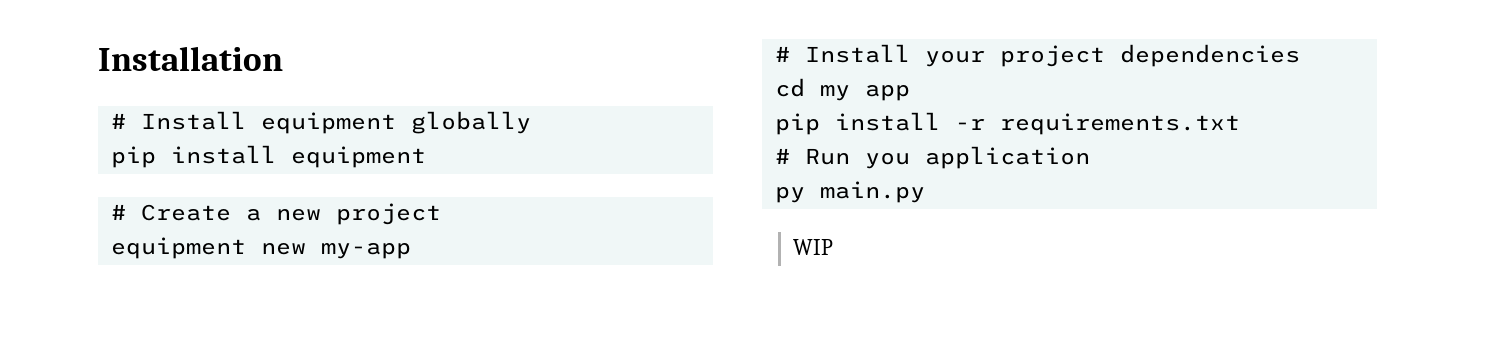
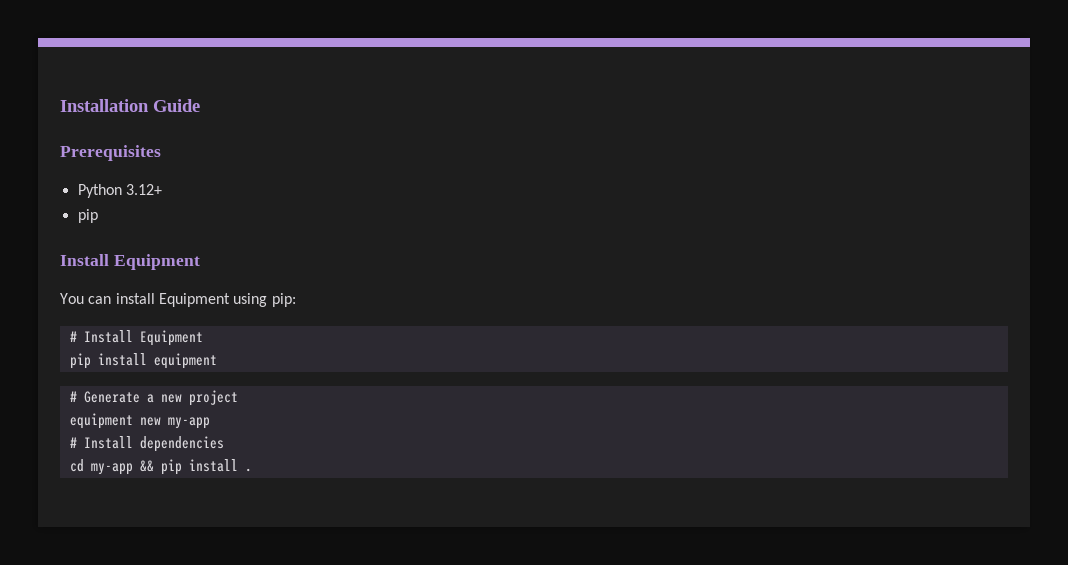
- Installation
- # Install equipment globally
+ Installation Guide
+ Prerequisites
+ Python 3.12+
+ pip
+ Install Equipment
+ You can install Equipment using pip:
+ # Install Equipment
- # Create a new project
+ # Generate a new project
- # Install your project dependencies
+ # Install dependencies
- cd my app
- pip install -r requirements.txt
- # Run you application
- py main.py
- WIP
+ cd my-app && pip install .

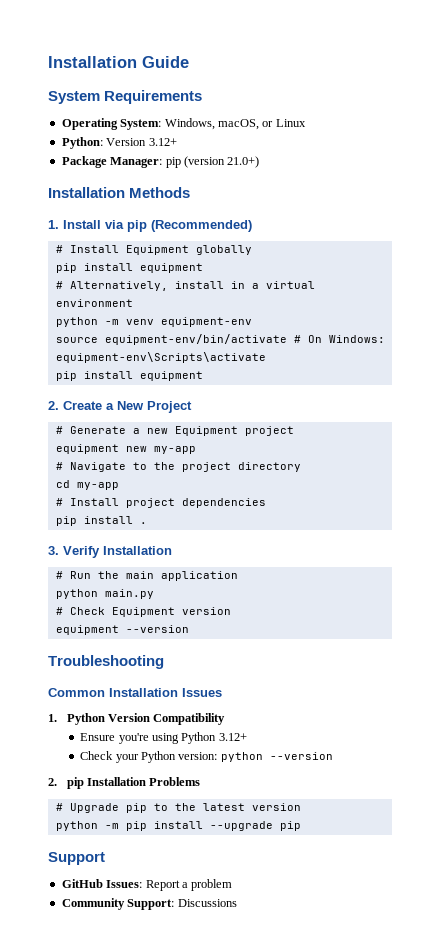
- Prerequisites
- Python 3.12+
- pip
- Install Equipment
- You can install Equipment using pip:
+ System Requirements
+ Operating System: Windows, macOS, or Linux
+ Python: Version 3.12+
+ Package Manager: pip (version 21.0+)
+ Installation Methods
+ 1. Install via pip (Recommended)
- # Install Equipment
+ # Install Equipment globally
  pip install equipment
+ # Alternatively, install in a virtual environment
+ python -m venv equipment-env
+ source equipment-env/bin/activate # On Windows: equipment-env\Scripts\activate
+ pip install equipment
+ 2. Create a New Project
- # Generate a new project
+ # Generate a new Equipment project
- # Install dependencies
- cd my-app && pip install .
+ # Navigate to the project directory
+ cd my-app
+ # Install project dependencies
+ pip install .
+ 3. Verify Installation
+ # Run the main application
+ python main.py
+ # Check Equipment version
+ equipment --version
+ Troubleshooting
+ Common Installation Issues
+ 1. Python Version Compatibility
+ Ensure you're using Python 3.12+
+ Check your Python version: python --version
+ 2. pip Installation Problems
+ # Upgrade pip to the latest version
+ python -m pip install --upgrade pip
+ Support
+ GitHub Issues: Report a problem
+ Community Support: Discussions

